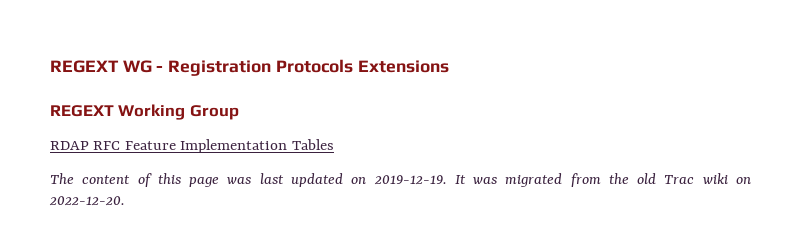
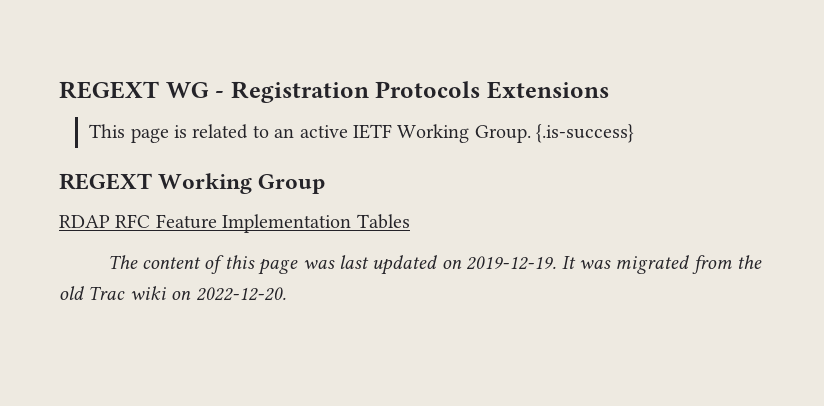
+ This page is related to an active IETF Working Group. {.is-success}

